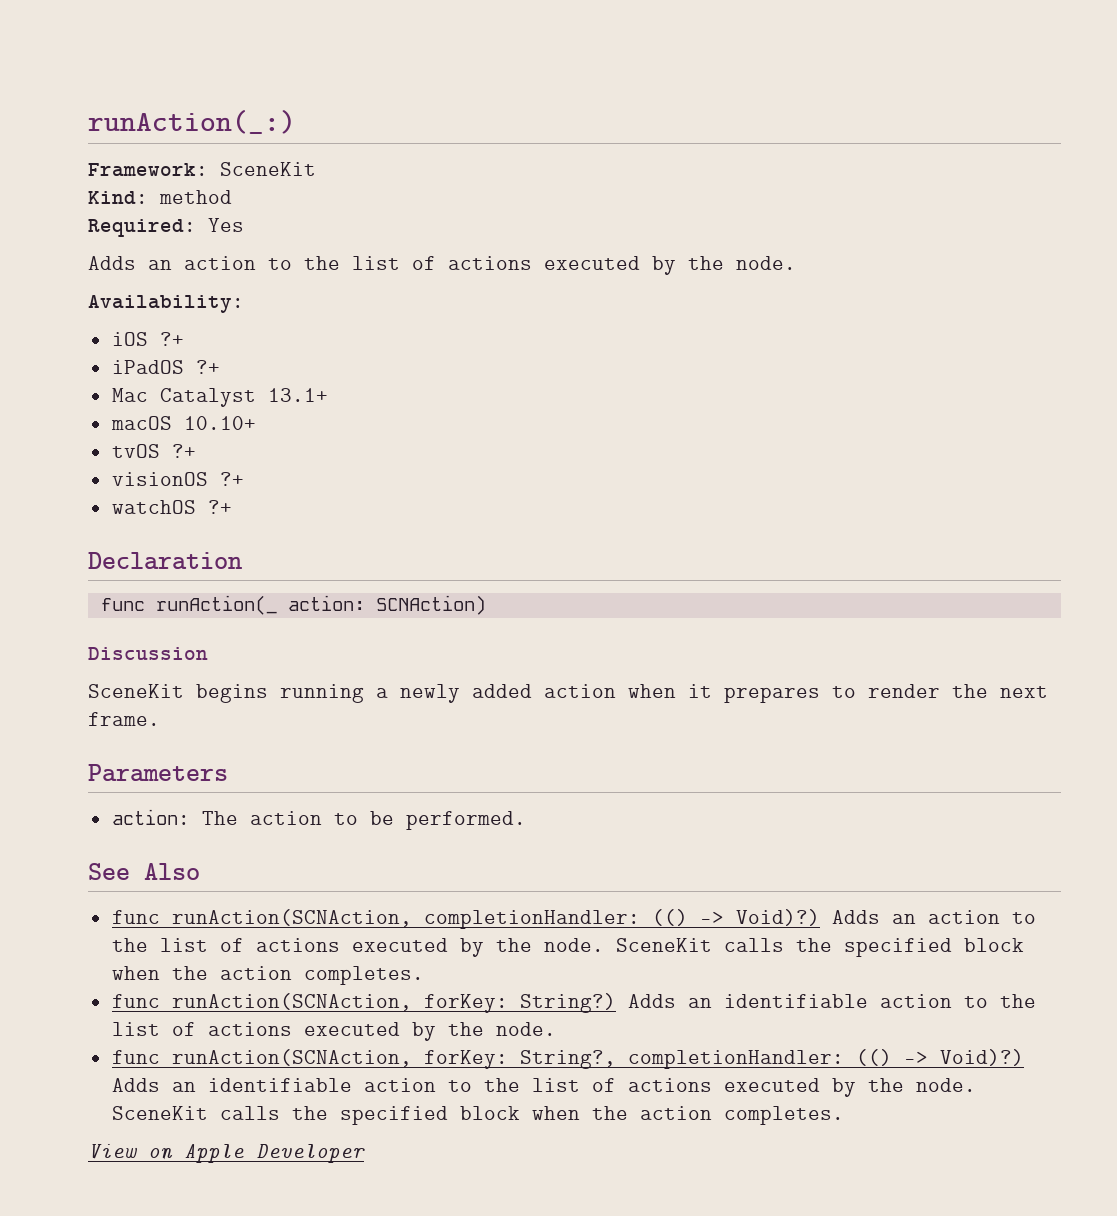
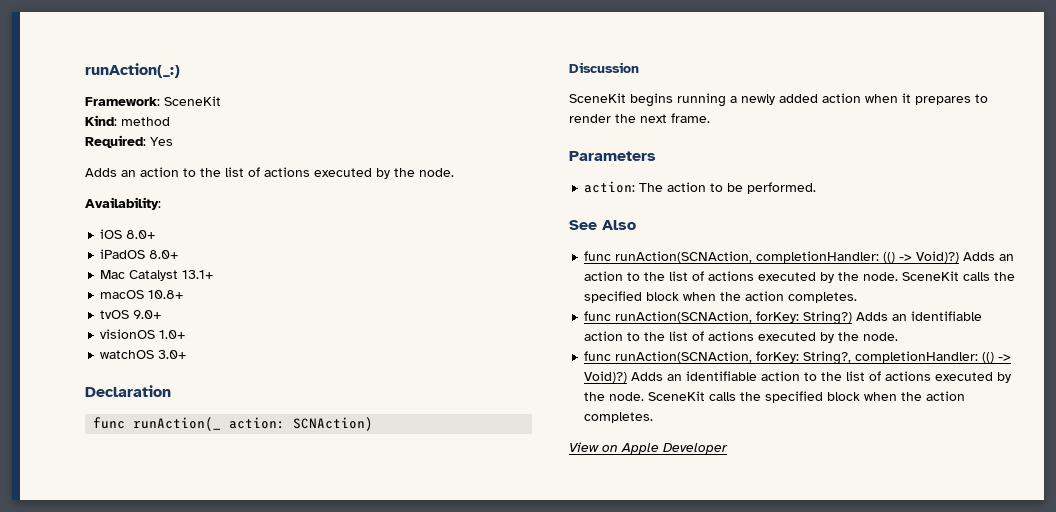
- iOS ?+
+ iOS 8.0+
- iPadOS ?+
+ iPadOS 8.0+
- macOS 10.10+
+ macOS 10.8+
- tvOS ?+
+ tvOS 9.0+
- visionOS ?+
+ visionOS 1.0+
- watchOS ?+
+ watchOS 3.0+

